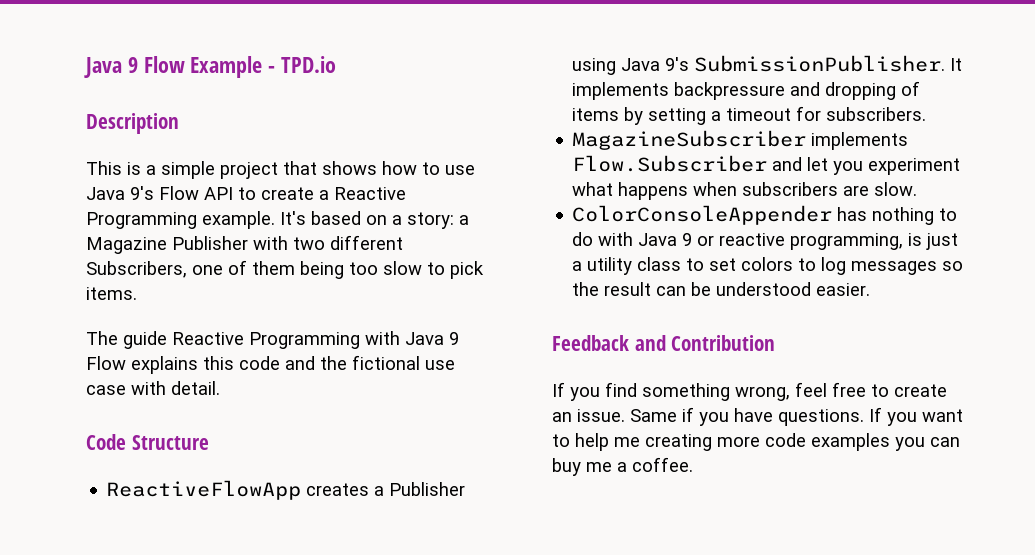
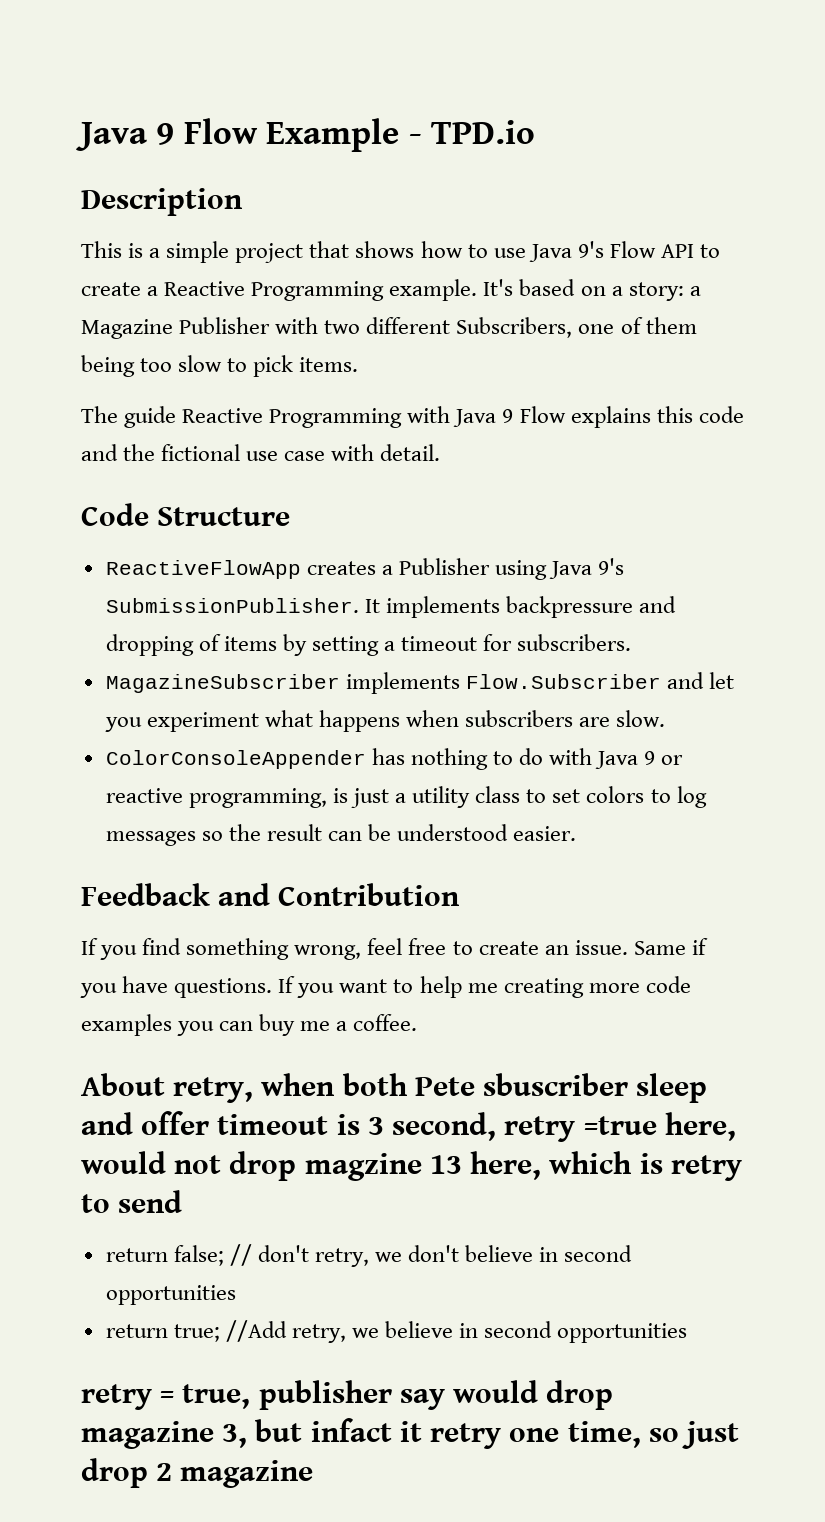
+ About retry, when both Pete sbuscriber sleep and offer timeout is 3 second, retry =true here, would not drop magzine 13 here, which is retry to send
+ return false; // don't retry, we don't believe in second opportunities
+ return true; //Add retry, we believe in second opportunities
+ retry = true, publisher say would drop magazine 3, but infact it retry one time, so just drop 2 magazine

